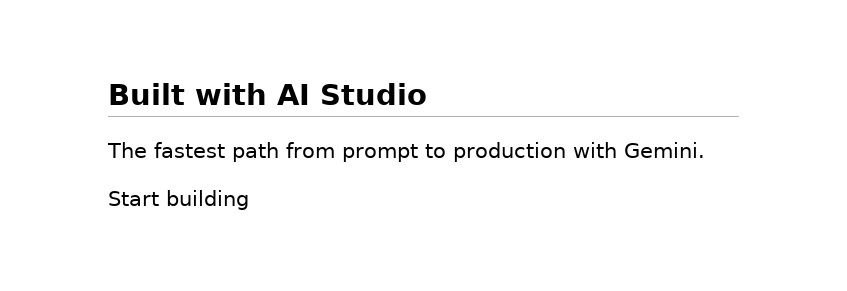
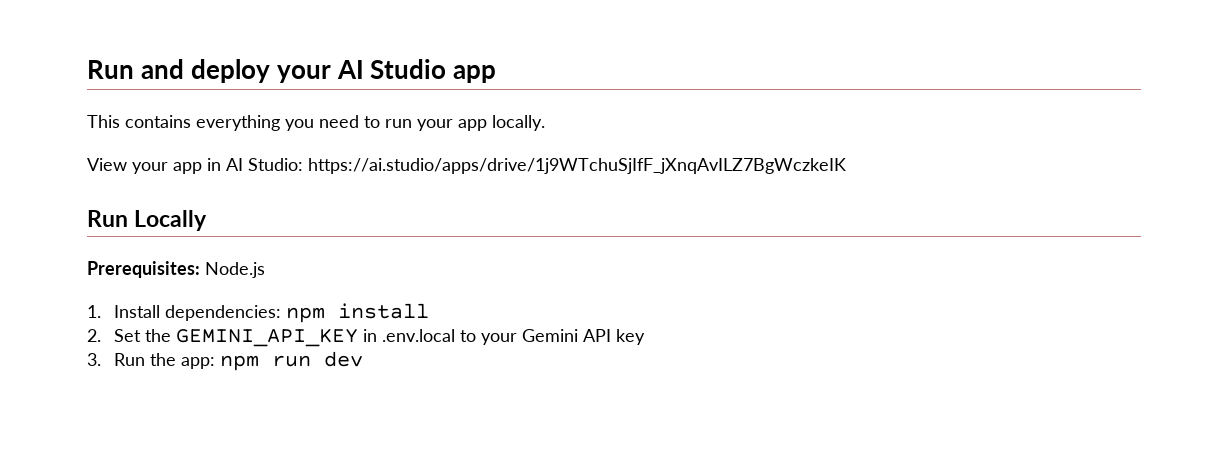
- Built with AI Studio
- The fastest path from prompt to production with Gemini.
- Start building
+ Run and deploy your AI Studio app
+ This contains everything you need to run your app locally.
+ View your app in AI Studio: https://ai.studio/apps/drive/1j9WTchuSjIfF_jXnqAvILZ7BgWczkeIK
+ Run Locally
+ Prerequisites: Node.js
+ 1. Install dependencies: npm install
+ 2. Set the GEMINI_API_KEY in .env.local to your Gemini API key
+ 3. Run the app: npm run dev

